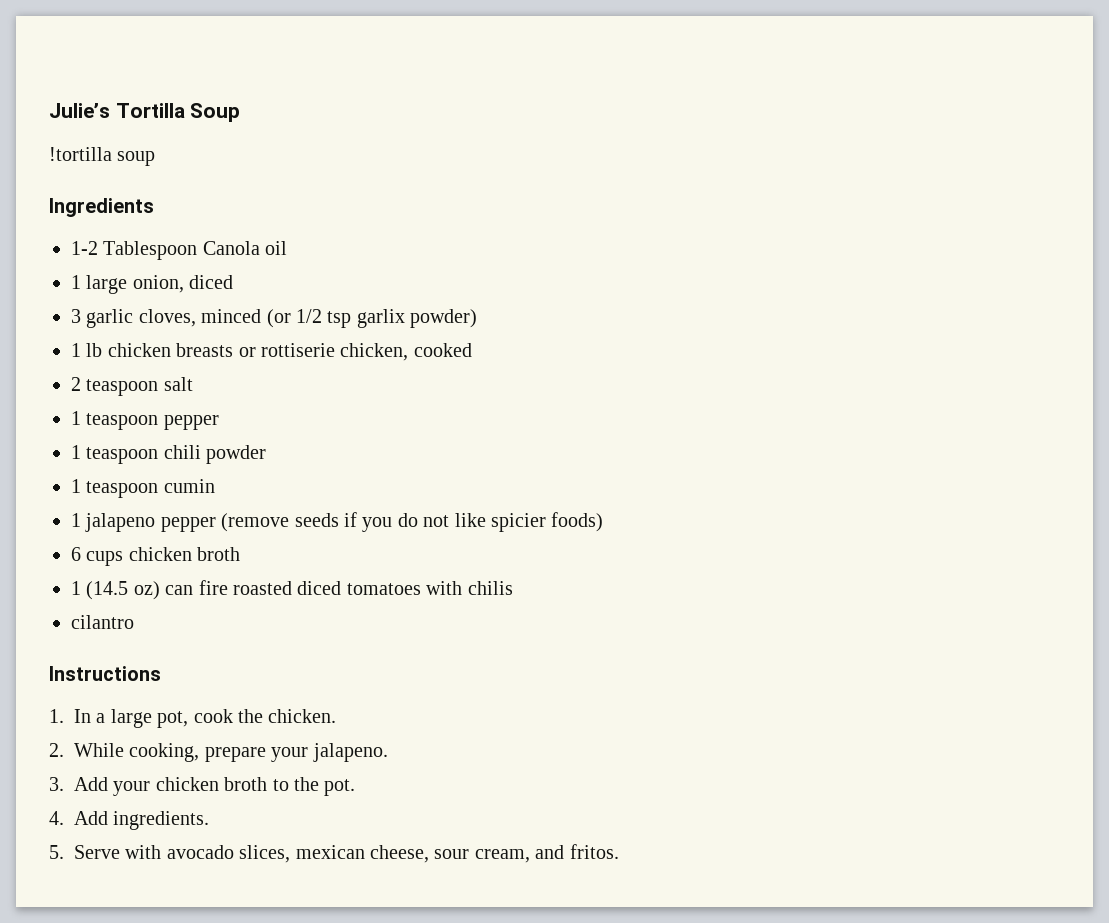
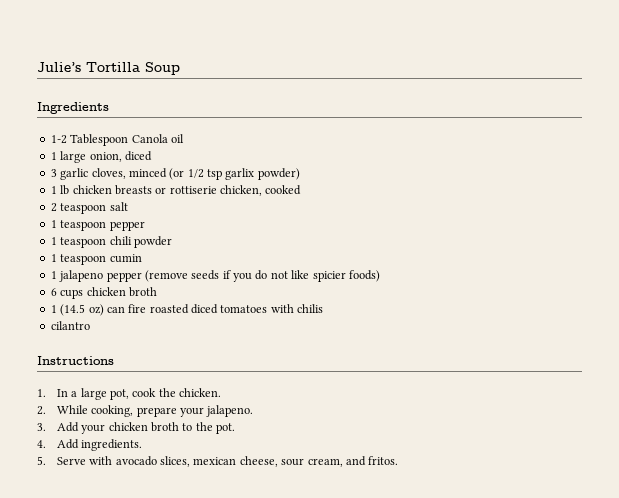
- !tortilla soup

